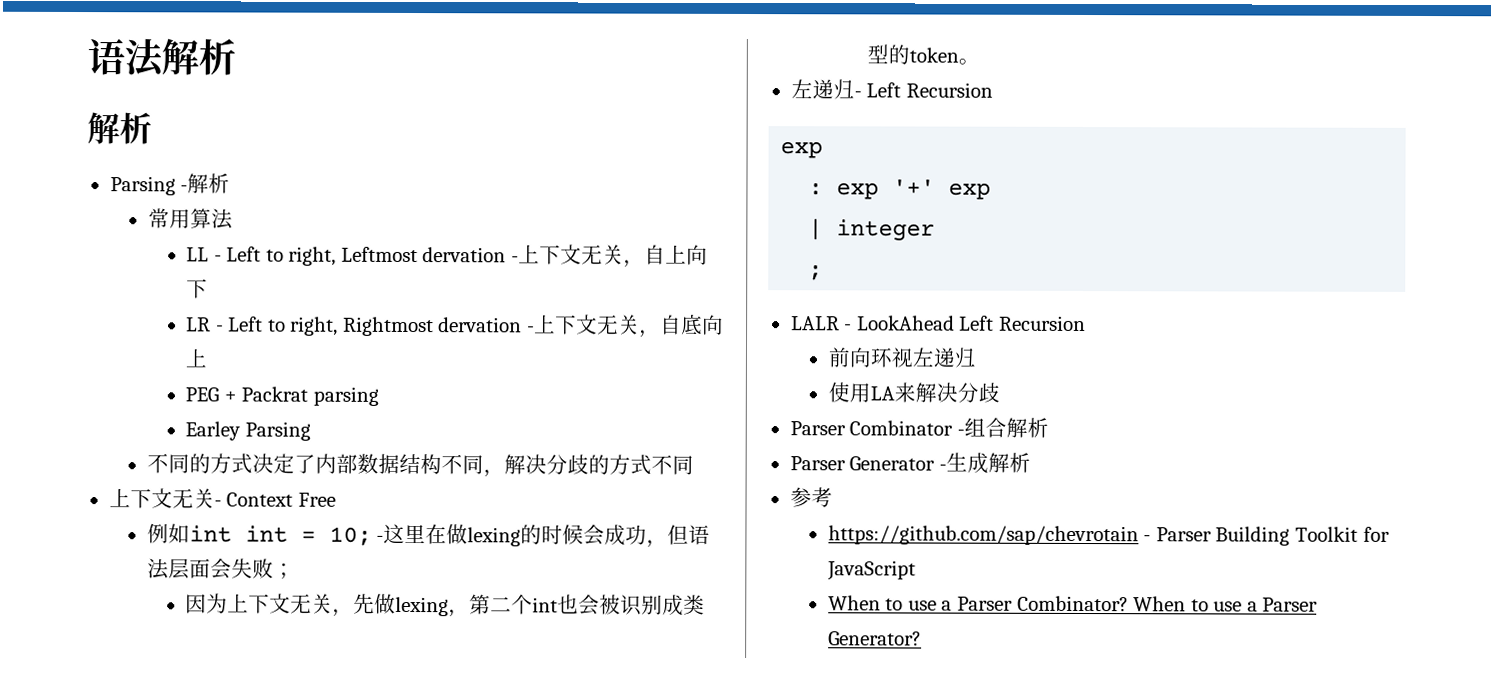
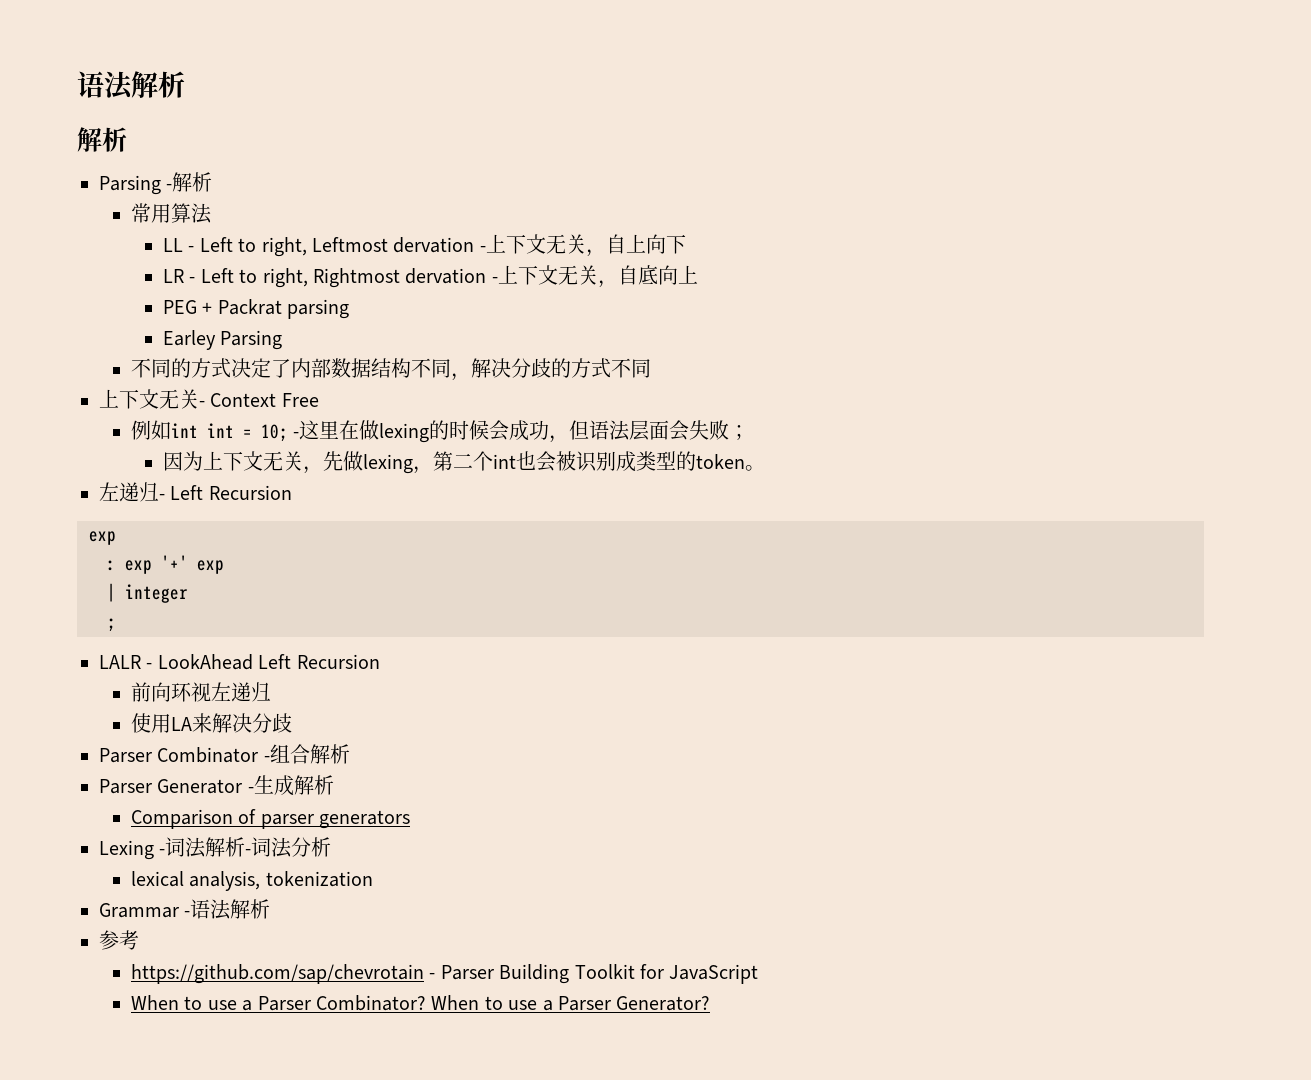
+ Comparison of parser generators
+ Lexing -词法解析-词法分析
+ lexical analysis, tokenization
+ Grammar -语法解析

